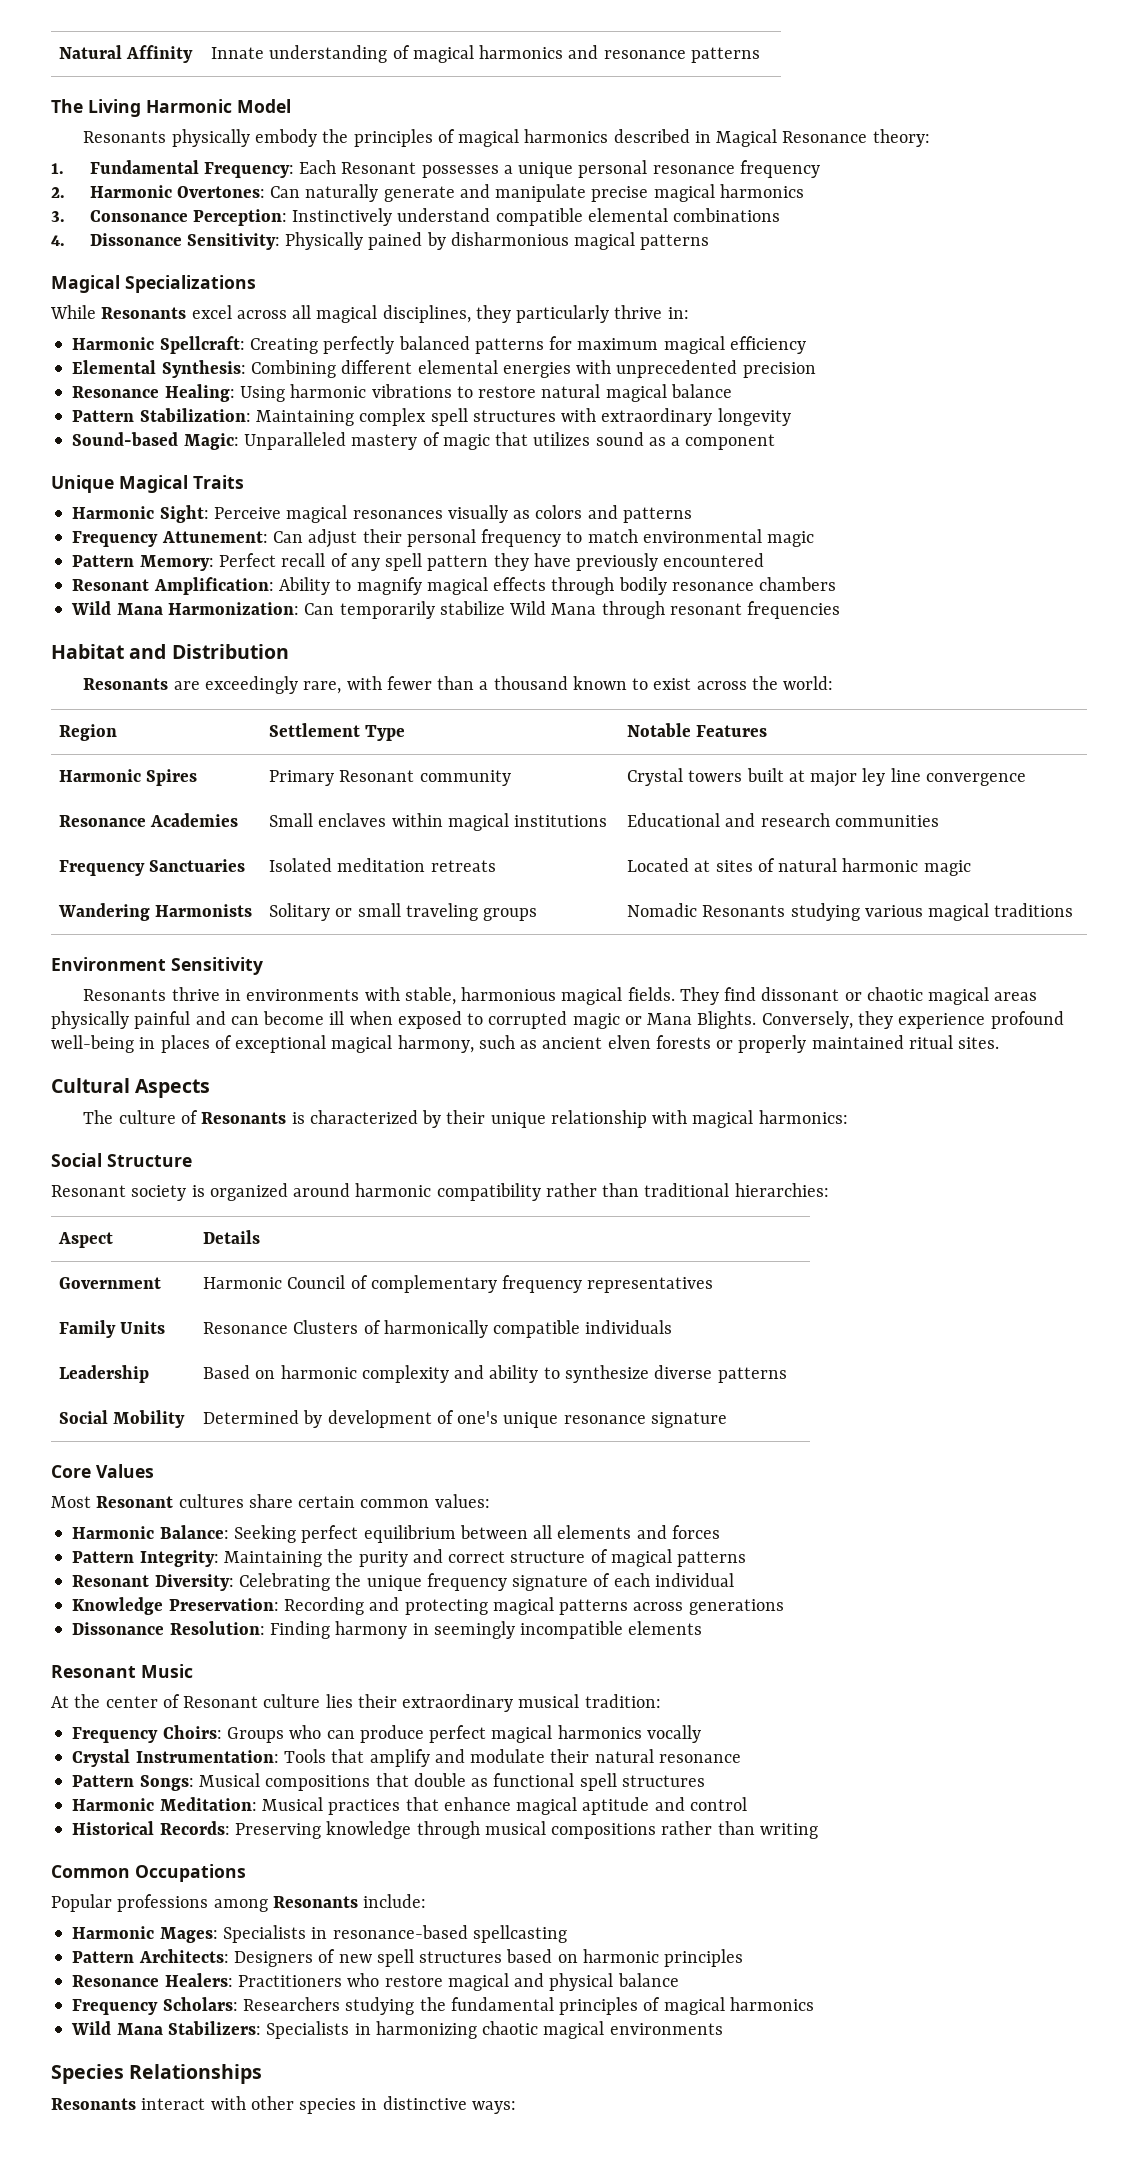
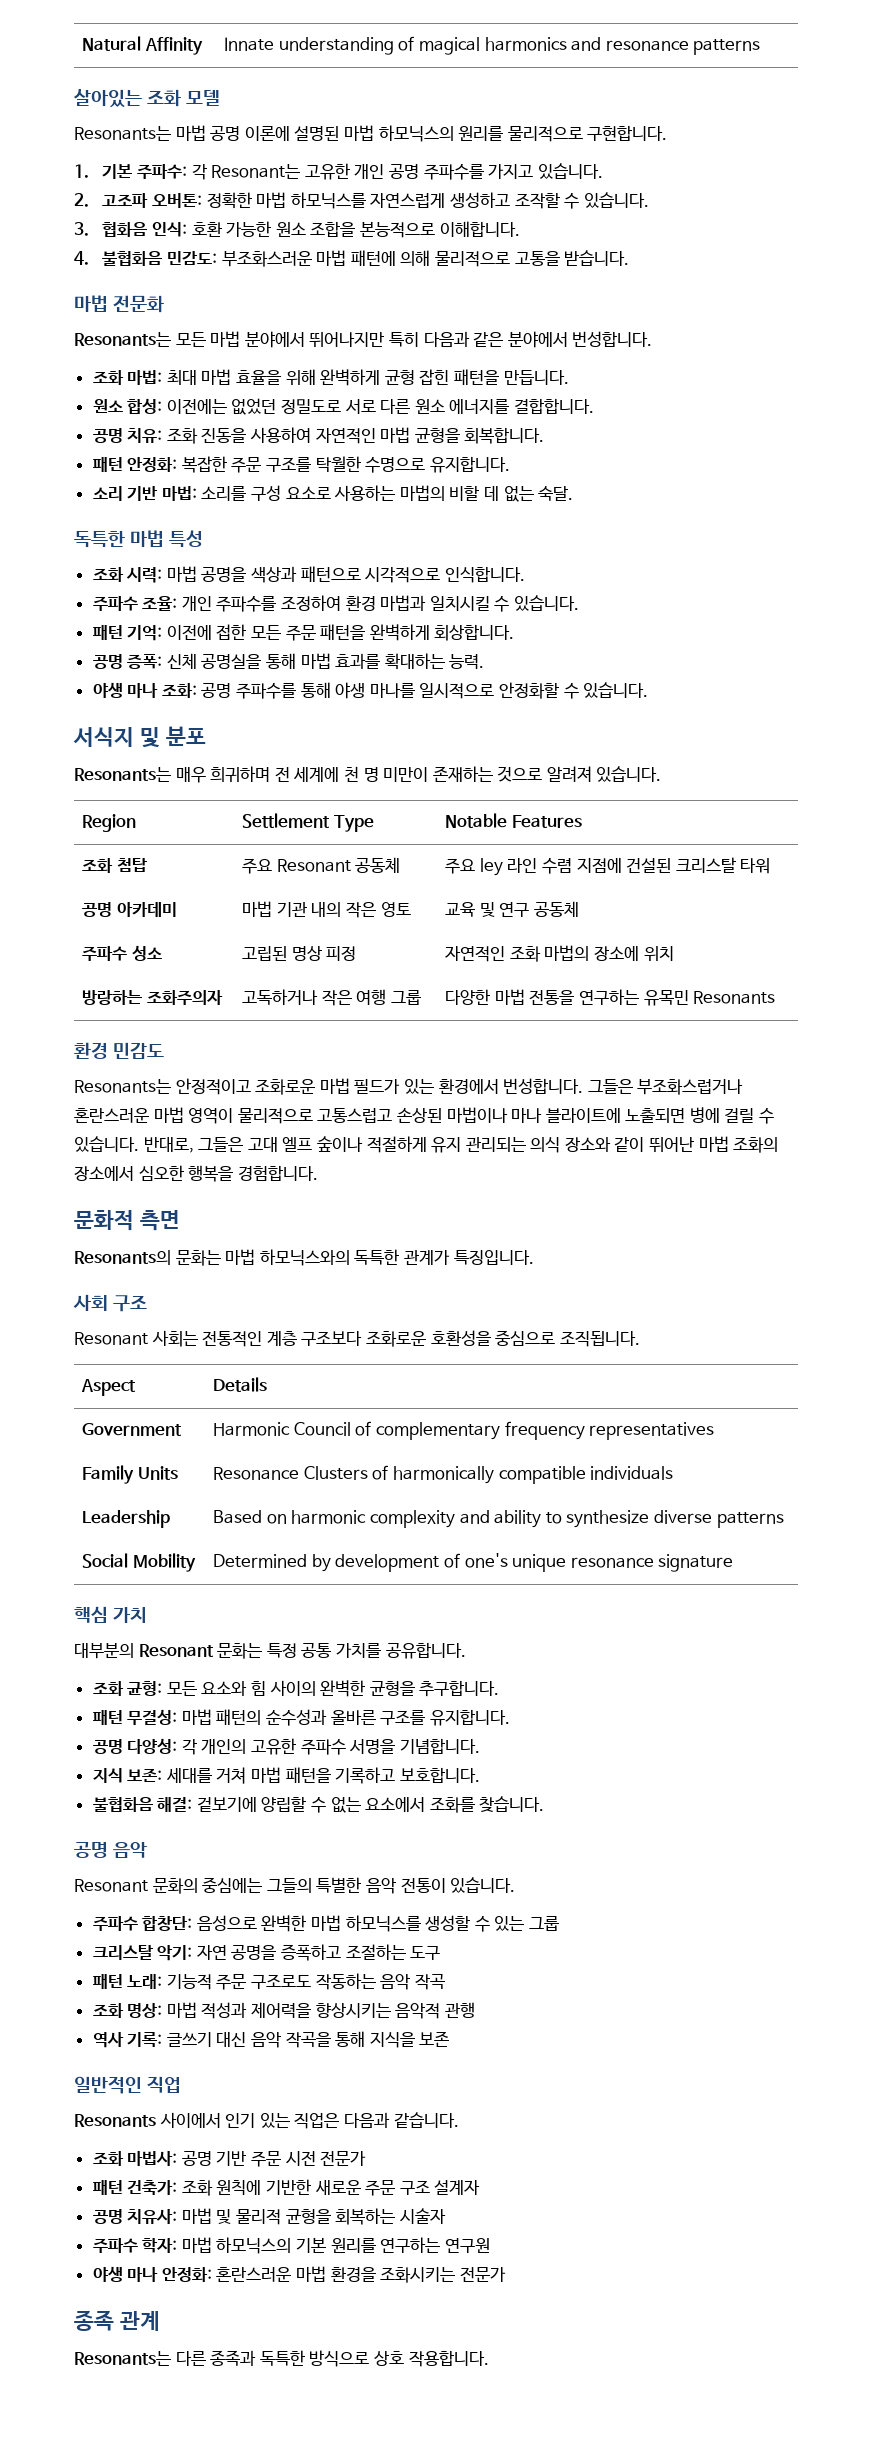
- The Living Harmonic Model
- Resonants physically embody the principles of magical harmonics described in Magical Resonance theory:
- 1. Fundamental Frequency: Each Resonant possesses a unique personal resonance frequency
- 2. Harmonic Overtones: Can naturally generate and manipulate precise magical harmonics
- 3. Consonance Perception: Instinctively understand compatible elemental combinations
- 4. Dissonance Sensitivity: Physically pained by disharmonious magical patterns
- Magical Specializations
- While Resonants excel across all magical disciplines, they particularly thrive in:
- Harmonic Spellcraft: Creating perfectly balanced patterns for maximum magical efficiency
- Elemental Synthesis: Combining different elemental energies with unprecedented precision
- Resonance Healing: Using harmonic vibrations to restore natural magical balance
- Pattern Stabilization: Maintaining complex spell structures with extraordinary longevity
- Sound-based Magic: Unparalleled mastery of magic that utilizes sound as a component
- Unique Magical Traits
- Harmonic Sight: Perceive magical resonances visually as colors and patterns
- Frequency Attunement: Can adjust their personal frequency to match environmental magic
- Pattern Memory: Perfect recall of any spell pattern they have previously encountered
- Resonant Amplification: Ability to magnify magical effects through bodily resonance chambers
- Wild Mana Harmonization: Can temporarily stabilize Wild Mana through resonant frequencies
- Habitat and Distribution
- Resonants are exceedingly rare, with fewer than a thousand known to exist across the world:
+ 살아있는 조화 모델
+ Resonants는 마법 공명 이론에 설명된 마법 하모닉스의 원리를 물리적으로 구현합니다.
+ 1. 기본 주파수: 각 Resonant는 고유한 개인 공명 주파수를 가지고 있습니다.
+ 2. 고조파 오버톤: 정확한 마법 하모닉스를 자연스럽게 생성하고 조작할 수 있습니다.
+ 3. 협화음 인식: 호환 가능한 원소 조합을 본능적으로 이해합니다.
+ 4. 불협화음 민감도: 부조화스러운 마법 패턴에 의해 물리적으로 고통을 받습니다.
+ 마법 전문화
+ Resonants는 모든 마법 분야에서 뛰어나지만 특히 다음과 같은 분야에서 번성합니다.
+ 조화 마법: 최대 마법 효율을 위해 완벽하게 균형 잡힌 패턴을 만듭니다.
+ 원소 합성: 이전에는 없었던 정밀도로 서로 다른 원소 에너지를 결합합니다.
+ 공명 치유: 조화 진동을 사용하여 자연적인 마법 균형을 회복합니다.
+ 패턴 안정화: 복잡한 주문 구조를 탁월한 수명으로 유지합니다.
+ 소리 기반 마법: 소리를 구성 요소로 사용하는 마법의 비할 데 없는 숙달.
+ 독특한 마법 특성
+ 조화 시력: 마법 공명을 색상과 패턴으로 시각적으로 인식합니다.
+ 주파수 조율: 개인 주파수를 조정하여 환경 마법과 일치시킬 수 있습니다.
+ 패턴 기억: 이전에 접한 모든 주문 패턴을 완벽하게 회상합니다.
+ 공명 증폭: 신체 공명실을 통해 마법 효과를 확대하는 능력.
+ 야생 마나 조화: 공명 주파수를 통해 야생 마나를 일시적으로 안정화할 수 있습니다.
+ 서식지 및 분포
+ Resonants는 매우 희귀하며 전 세계에 천 명 미만이 존재하는 것으로 알려져 있습니다.
- Harmonic Spires | Primary Resonant community | Crystal towers built at major ley line convergence
- Resonance Academies | Small enclaves within magical institutions | Educational and research communities
- Frequency Sanctuaries | Isolated meditation retreats | Located at sites of natural harmonic magic
- Wandering Harmonists | Solitary or small traveling groups | Nomadic Resonants studying various magical traditions
- Environment Sensitivity
- Resonants thrive in environments with stable, harmonious magical fields. They find dissonant or chaotic magical areas physically painful and can become ill when exposed to corrupted magic or Mana Blights. Conversely, they experience profound well-being in places of exceptional magical harmony, such as ancient elven forests or properly maintained ritual sites.
- Cultural Aspects
- The culture of Resonants is characterized by their unique relationship with magical harmonics:
- Social Structure
- Resonant society is organized around harmonic compatibility rather than traditional hierarchies:
+ 조화 첨탑 | 주요 Resonant 공동체 | 주요 ley 라인 수렴 지점에 건설된 크리스탈 타워
+ 공명 아카데미 | 마법 기관 내의 작은 영토 | 교육 및 연구 공동체
+ 주파수 성소 | 고립된 명상 피정 | 자연적인 조화 마법의 장소에 위치
+ 방랑하는 조화주의자 | 고독하거나 작은 여행 그룹 | 다양한 마법 전통을 연구하는 유목민 Resonants
+ 환경 민감도
+ Resonants는 안정적이고 조화로운 마법 필드가 있는 환경에서 번성합니다. 그들은 부조화스럽거나 혼란스러운 마법 영역이 물리적으로 고통스럽고 손상된 마법이나 마나 블라이트에 노출되면 병에 걸릴 수 있습니다. 반대로, 그들은 고대 엘프 숲이나 적절하게 유지 관리되는 의식 장소와 같이 뛰어난 마법 조화의 장소에서 심오한 행복을 경험합니다.
+ 문화적 측면
+ Resonants의 문화는 마법 하모닉스와의 독특한 관계가 특징입니다.
+ 사회 구조
+ Resonant 사회는 전통적인 계층 구조보다 조화로운 호환성을 중심으로 조직됩니다.
- Core Values
- Most Resonant cultures share certain common values:
- Harmonic Balance: Seeking perfect equilibrium between all elements and forces
- Pattern Integrity: Maintaining the purity and correct structure of magical patterns
- Resonant Diversity: Celebrating the unique frequency signature of each individual
- Knowledge Preservation: Recording and protecting magical patterns across generations
- Dissonance Resolution: Finding harmony in seemingly incompatible elements
- Resonant Music
- At the center of Resonant culture lies their extraordinary musical tradition:
- Frequency Choirs: Groups who can produce perfect magical harmonics vocally
- Crystal Instrumentation: Tools that amplify and modulate their natural resonance
- Pattern Songs: Musical compositions that double as functional spell structures
- Harmonic Meditation: Musical practices that enhance magical aptitude and control
- Historical Records: Preserving knowledge through musical compositions rather than writing
- Common Occupations
- Popular professions among Resonants include:
- Harmonic Mages: Specialists in resonance-based spellcasting
- Pattern Architects: Designers of new spell structures based on harmonic principles
- Resonance Healers: Practitioners who restore magical and physical balance
- Frequency Scholars: Researchers studying the fundamental principles of magical harmonics
- Wild Mana Stabilizers: Specialists in harmonizing chaotic magical environments
- Species Relationships
- Resonants interact with other species in distinctive ways:
+ 핵심 가치
+ 대부분의 Resonant 문화는 특정 공통 가치를 공유합니다.
+ 조화 균형: 모든 요소와 힘 사이의 완벽한 균형을 추구합니다.
+ 패턴 무결성: 마법 패턴의 순수성과 올바른 구조를 유지합니다.
+ 공명 다양성: 각 개인의 고유한 주파수 서명을 기념합니다.
+ 지식 보존: 세대를 거쳐 마법 패턴을 기록하고 보호합니다.
+ 불협화음 해결: 겉보기에 양립할 수 없는 요소에서 조화를 찾습니다.
+ 공명 음악
+ Resonant 문화의 중심에는 그들의 특별한 음악 전통이 있습니다.
+ 주파수 합창단: 음성으로 완벽한 마법 하모닉스를 생성할 수 있는 그룹
+ 크리스탈 악기: 자연 공명을 증폭하고 조절하는 도구
+ 패턴 노래: 기능적 주문 구조로도 작동하는 음악 작곡
+ 조화 명상: 마법 적성과 제어력을 향상시키는 음악적 관행
+ 역사 기록: 글쓰기 대신 음악 작곡을 통해 지식을 보존
+ 일반적인 직업
+ Resonants 사이에서 인기 있는 직업은 다음과 같습니다.
+ 조화 마법사: 공명 기반 주문 시전 전문가
+ 패턴 건축가: 조화 원칙에 기반한 새로운 주문 구조 설계자
+ 공명 치유사: 마법 및 물리적 균형을 회복하는 시술자
+ 주파수 학자: 마법 하모닉스의 기본 원리를 연구하는 연구원
+ 야생 마나 안정화: 혼란스러운 마법 환경을 조화시키는 전문가
+ 종족 관계
+ Resonants는 다른 종족과 독특한 방식으로 상호 작용합니다.

